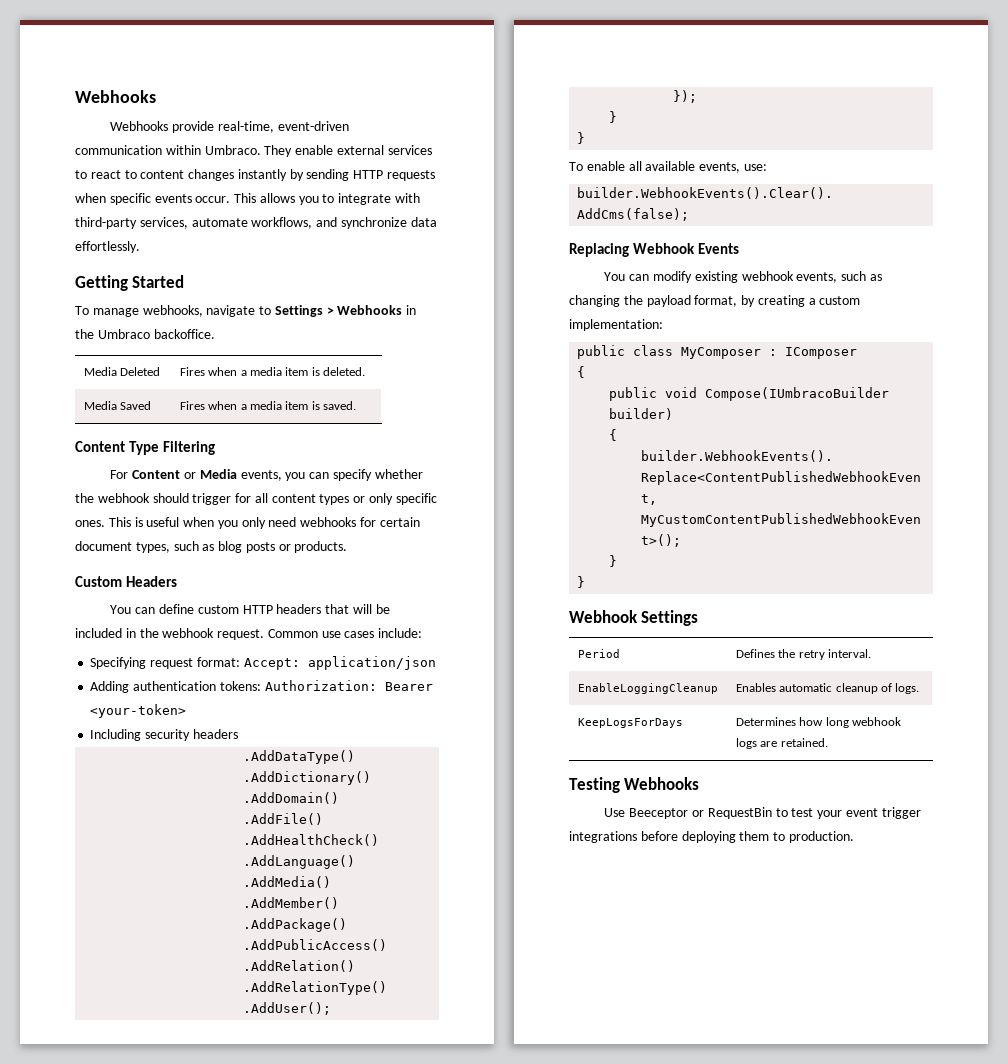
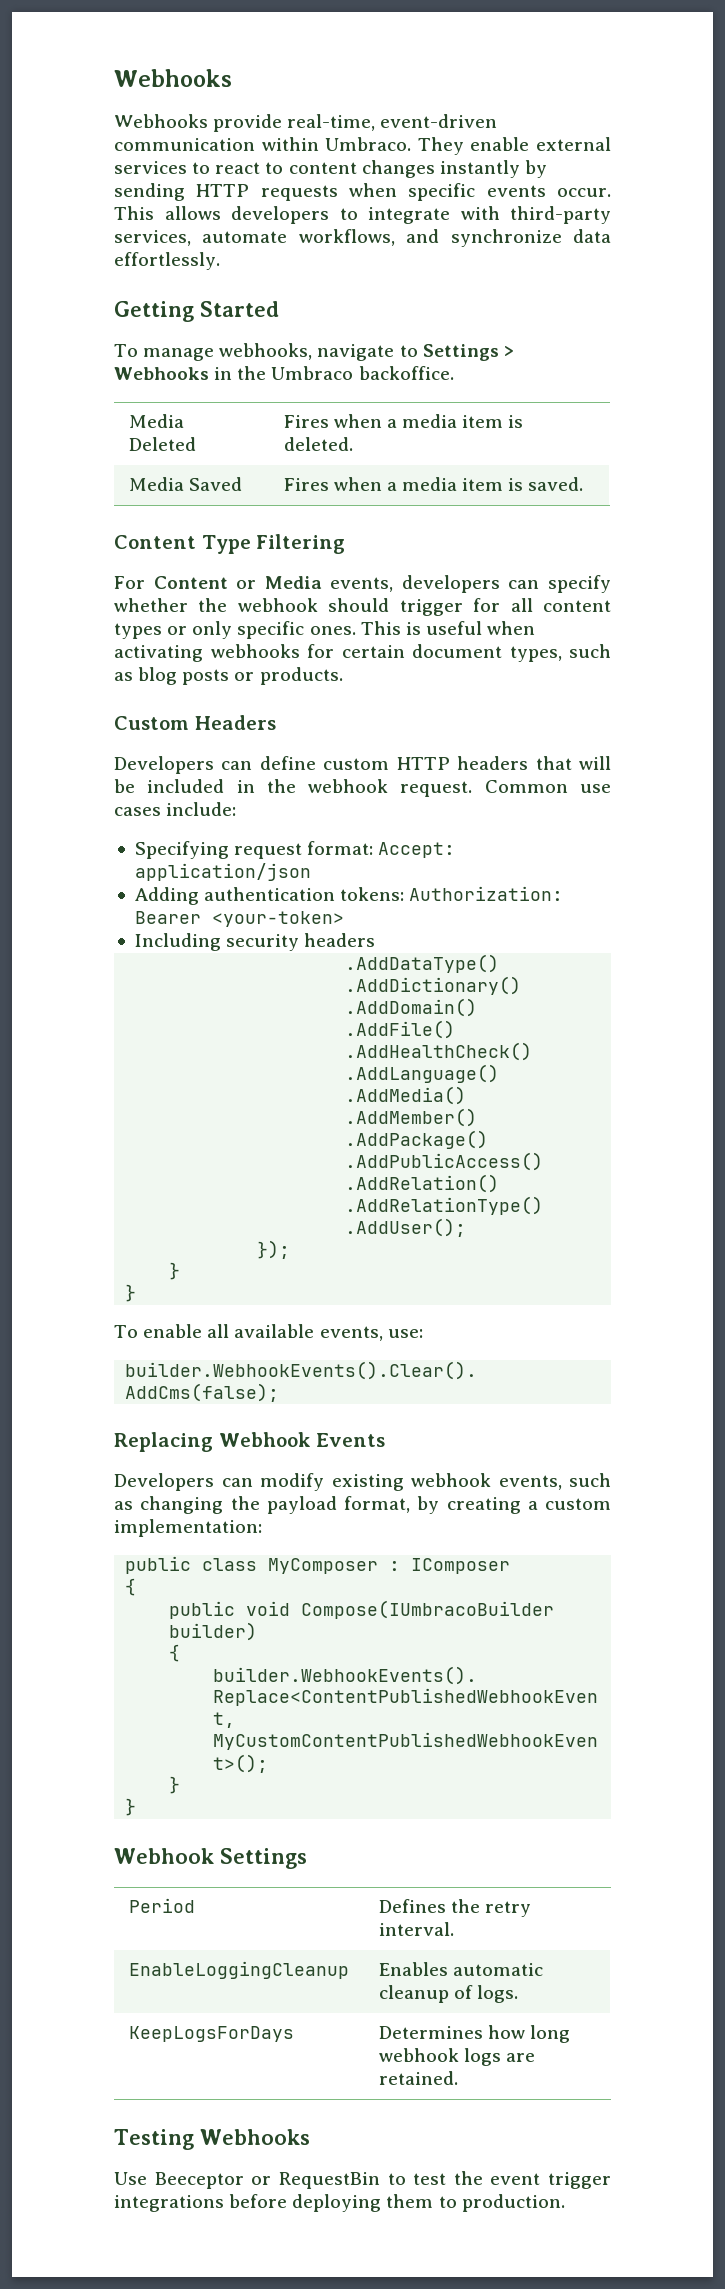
- This allows you to integrate with third-party services, automate workflows, and synchronize data effortlessly.
+ This allows developers to integrate with third-party services, automate workflows, and synchronize data effortlessly.
- For Content or Media events, you can specify whether the webhook should trigger for all content types or only specific ones.
+ For Content or Media events, developers can specify whether the webhook should trigger for all content types or only specific ones.
- This is useful when you only need webhooks for certain document types, such as blog posts or products.
+ This is useful when activating webhooks for certain document types, such as blog posts or products.
- You can define custom HTTP headers that will be included in the webhook request.
+ Developers can define custom HTTP headers that will be included in the webhook request.
- You can modify existing webhook events, such as changing the payload format, by creating a custom implementation:
+ Developers can modify existing webhook events, such as changing the payload format, by creating a custom implementation:
- Use Beeceptor or RequestBin to test your event trigger integrations before deploying them to production.
+ Use Beeceptor or RequestBin to test the event trigger integrations before deploying them to production.

